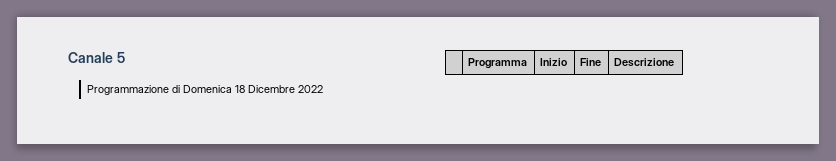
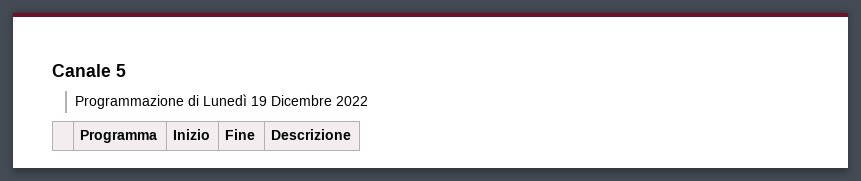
- Programmazione di Domenica 18 Dicembre 2022
+ Programmazione di Lunedì 19 Dicembre 2022

